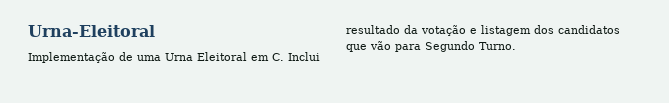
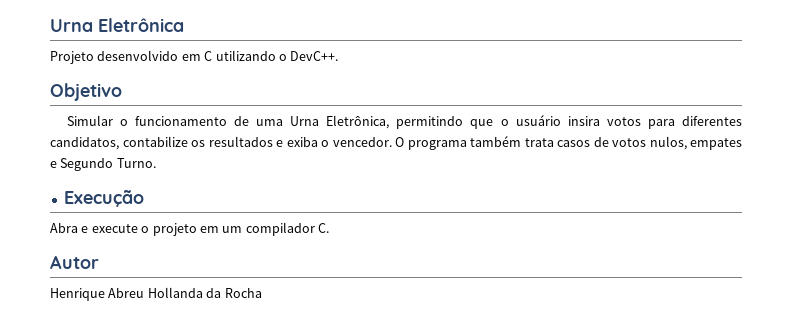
- Urna-Eleitoral
- Implementação de uma Urna Eleitoral em C. Inclui resultado da votação e listagem dos candidatos que vão para Segundo Turno.
+ Urna Eletrônica
+ Projeto desenvolvido em C utilizando o DevC++.
+ Objetivo
+ Simular o funcionamento de uma Urna Eletrônica, permitindo que o usuário insira votos para diferentes candidatos, contabilize os resultados e exiba o vencedor. O programa também trata casos de votos nulos, empates e Segundo Turno.
+ Execução
+ Abra e execute o projeto em um compilador C.
+ Autor
+ Henrique Abreu Hollanda da Rocha

